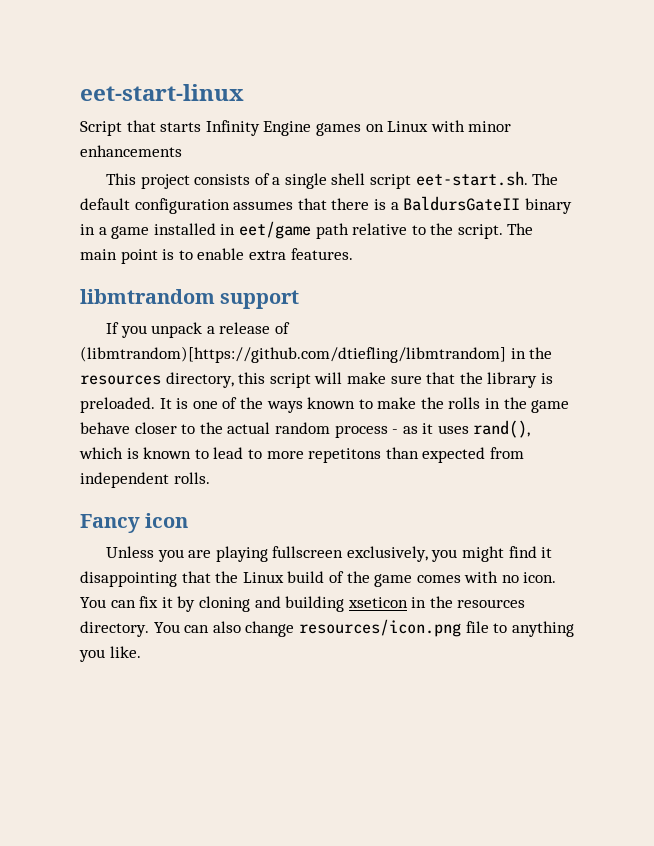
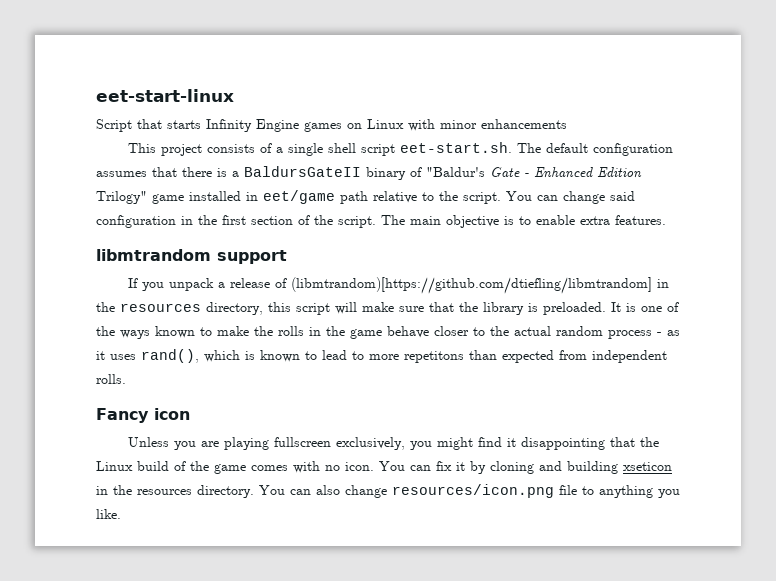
- This project consists of a single shell script eet-start.sh. The default configuration assumes that there is a BaldursGateII binary in a game installed in eet/game path relative to the script.
+ This project consists of a single shell script eet-start.sh. The default configuration assumes that there is a BaldursGateII binary of "Baldur's Gate - Enhanced Edition Trilogy" game installed in eet/game path relative to the script.
+ You can change said configuration in the first section of the script.
- The main point is to enable extra features.
+ The main objective is to enable extra features.

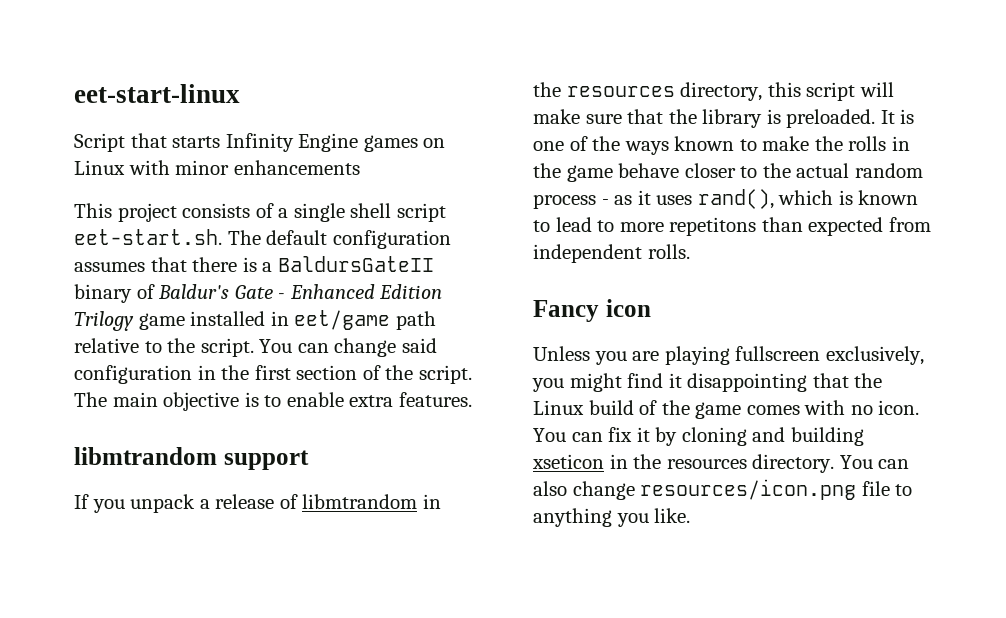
- This project consists of a single shell script eet-start.sh. The default configuration assumes that there is a BaldursGateII binary of "Baldur's Gate - Enhanced Edition Trilogy" game installed in eet/game path relative to the script.
+ This project consists of a single shell script eet-start.sh. The default configuration assumes that there is a BaldursGateII binary of Baldur's Gate - Enhanced Edition Trilogy game installed in eet/game path relative to the script.
- If you unpack a release of (libmtrandom)[https://github.com/dtiefling/libmtrandom] in the resources directory, this script will make sure that the library is preloaded.
+ If you unpack a release of libmtrandom in the resources directory, this script will make sure that the library is preloaded.

